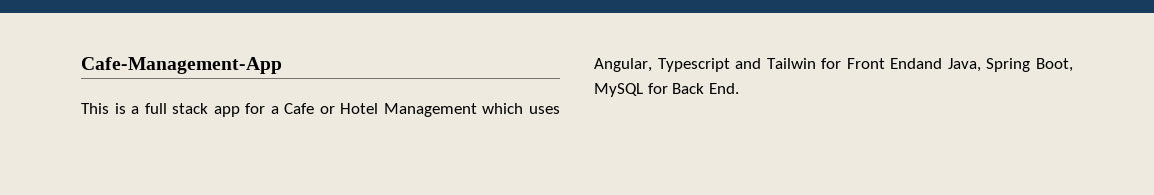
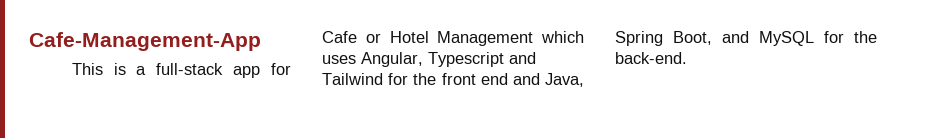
- This is a full stack app for a Cafe or Hotel Management which uses Angular, Typescript and Tailwin for Front Endand Java, Spring Boot, MySQL for Back End.
+ This is a full-stack app for Cafe or Hotel Management which uses Angular, Typescript and Tailwind for the front end and Java, Spring Boot, and MySQL for the back-end.

